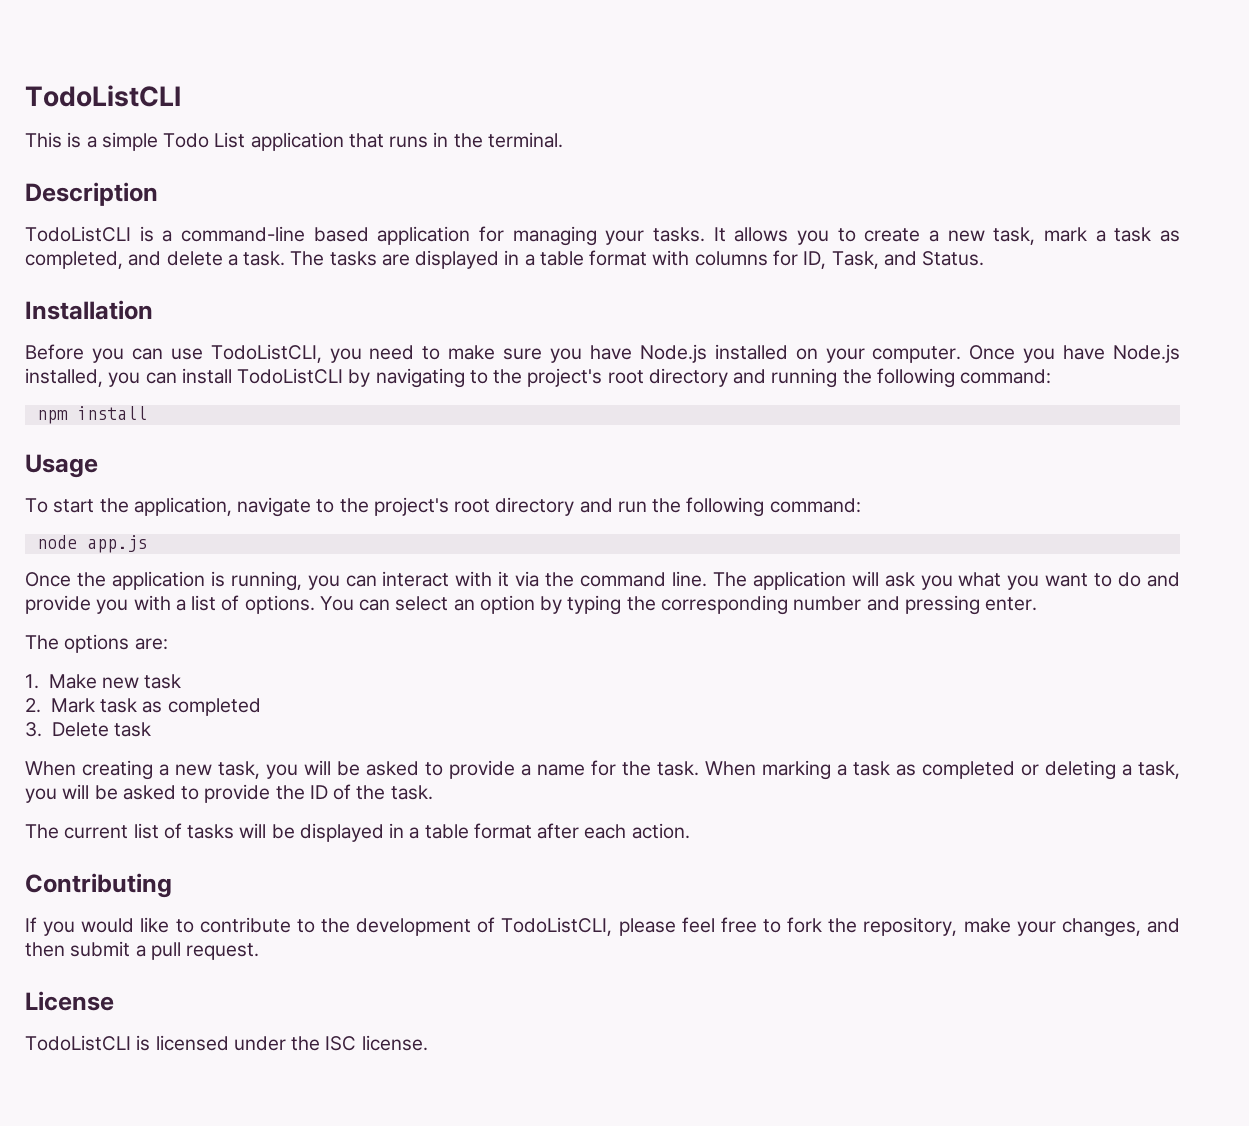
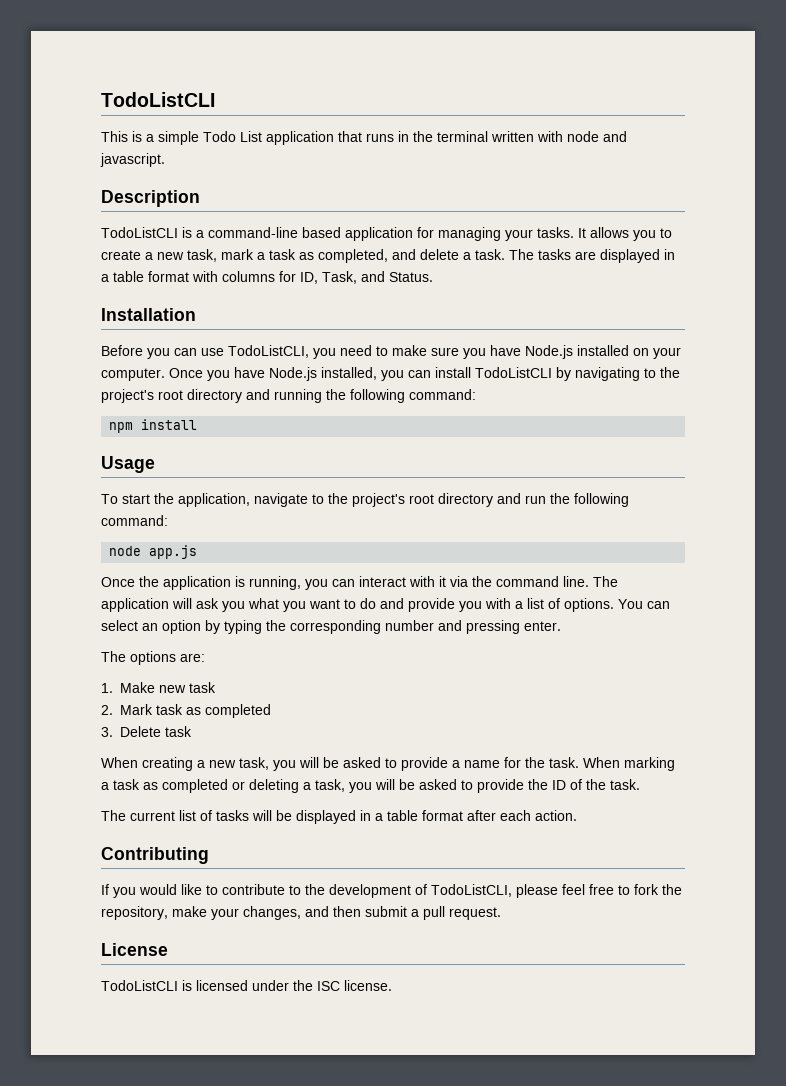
- This is a simple Todo List application that runs in the terminal.
+ This is a simple Todo List application that runs in the terminal written with node and javascript.

